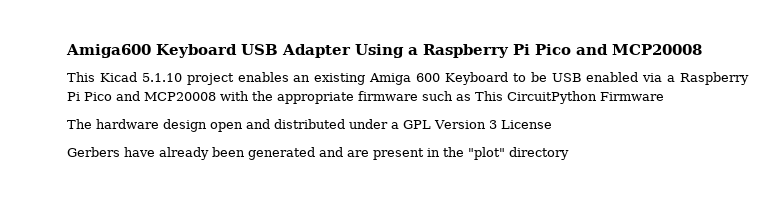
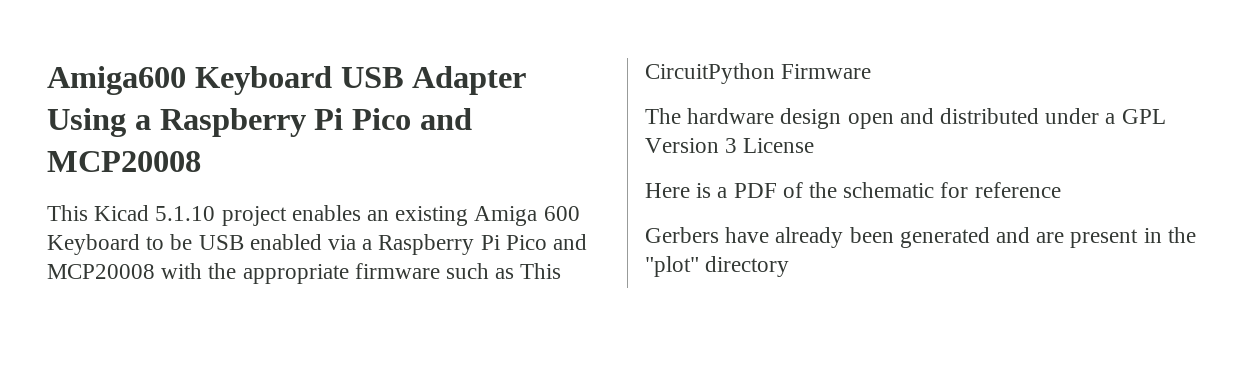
+ Here is a PDF of the schematic for reference

